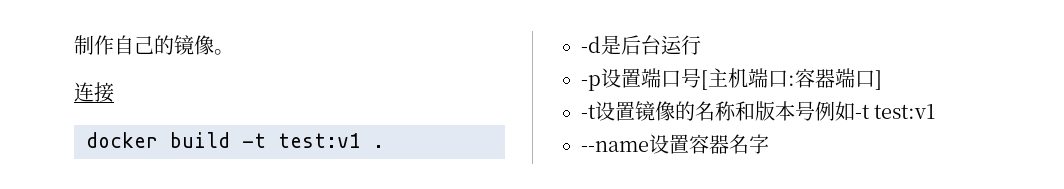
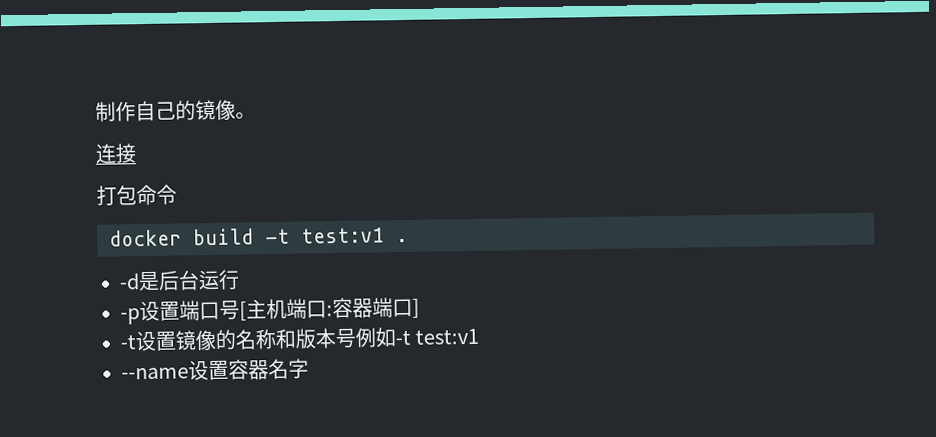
+ 打包命令

